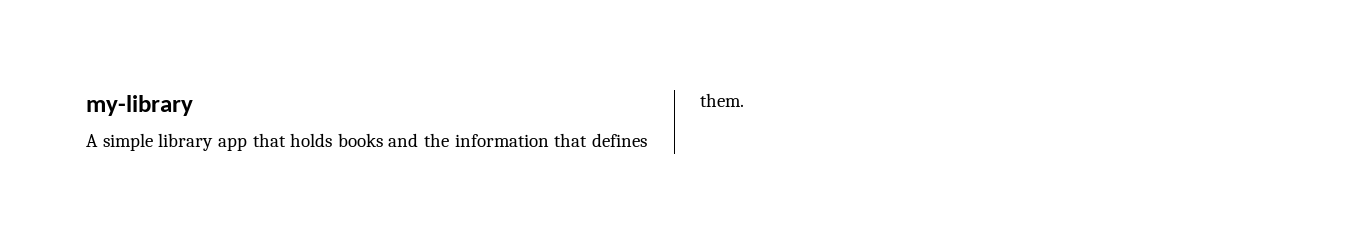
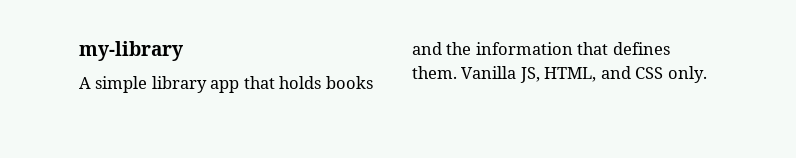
+ Vanilla JS, HTML, and CSS only.

